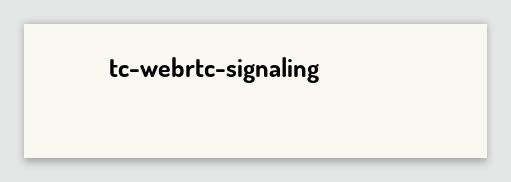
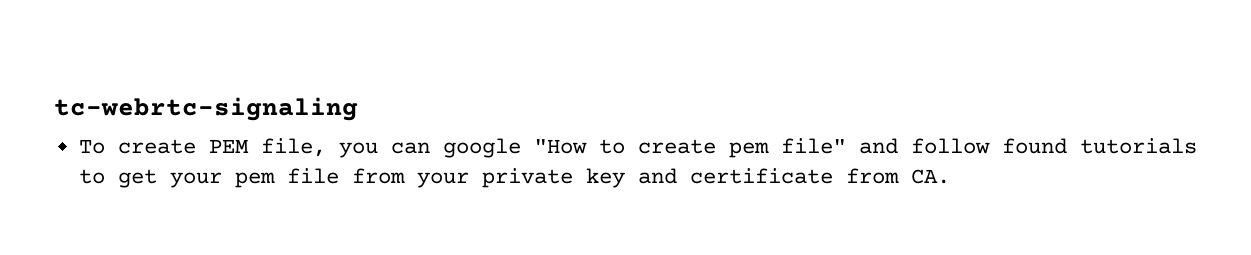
+ To create PEM file, you can google "How to create pem file" and follow found tutorials to get your pem file from your private key and certificate from CA.

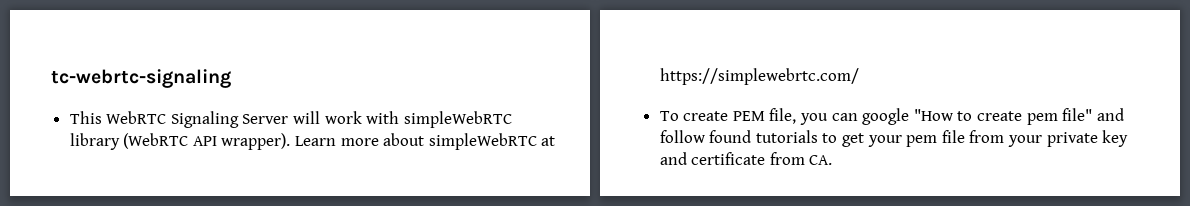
+ This WebRTC Signaling Server will work with simpleWebRTC library (WebRTC API wrapper). Learn more about simpleWebRTC at https://simplewebrtc.com/

